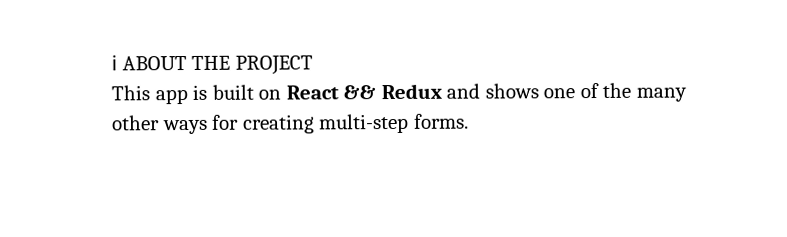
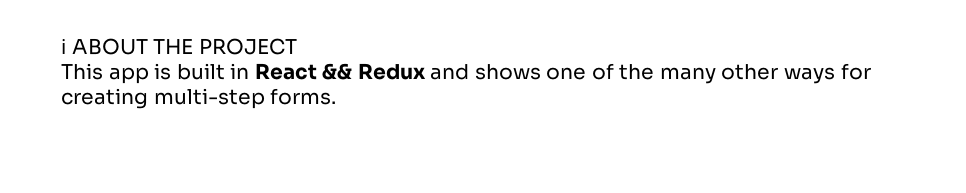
- This app is built on React && Redux and shows one of the many other ways for creating multi-step forms.
+ This app is built in React && Redux and shows one of the many other ways for creating multi-step forms.

